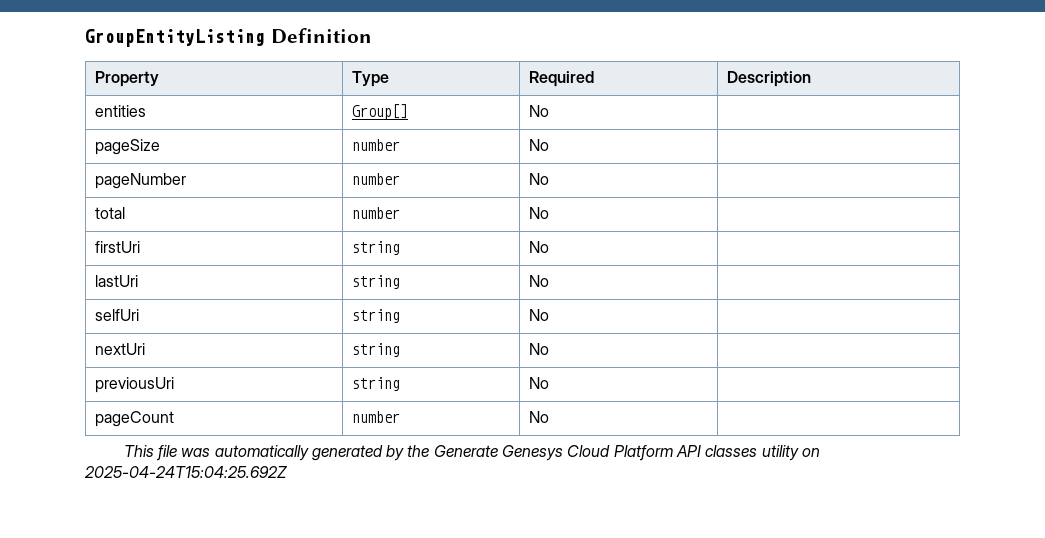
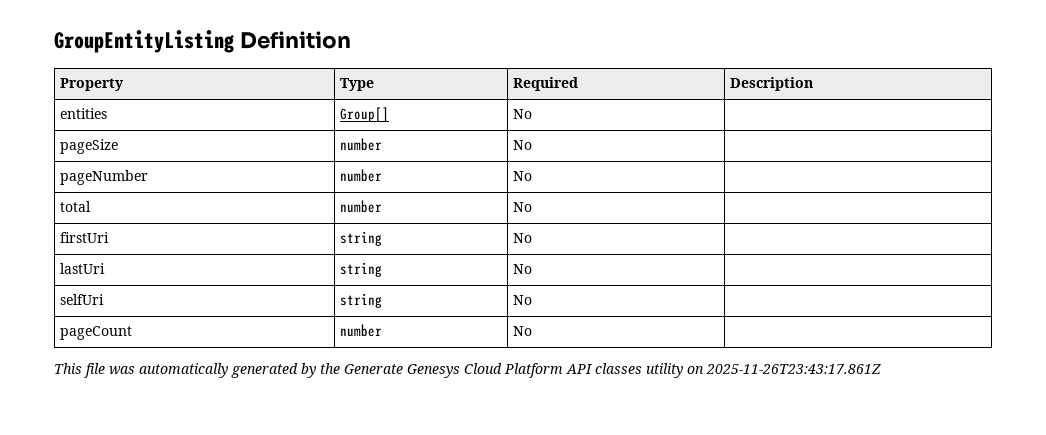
- nextUri | string | No |
- previousUri | string | No |
- This file was automatically generated by the Generate Genesys Cloud Platform API classes utility on 2025-04-24T15:04:25.692Z
+ This file was automatically generated by the Generate Genesys Cloud Platform API classes utility on 2025-11-26T23:43:17.861Z

